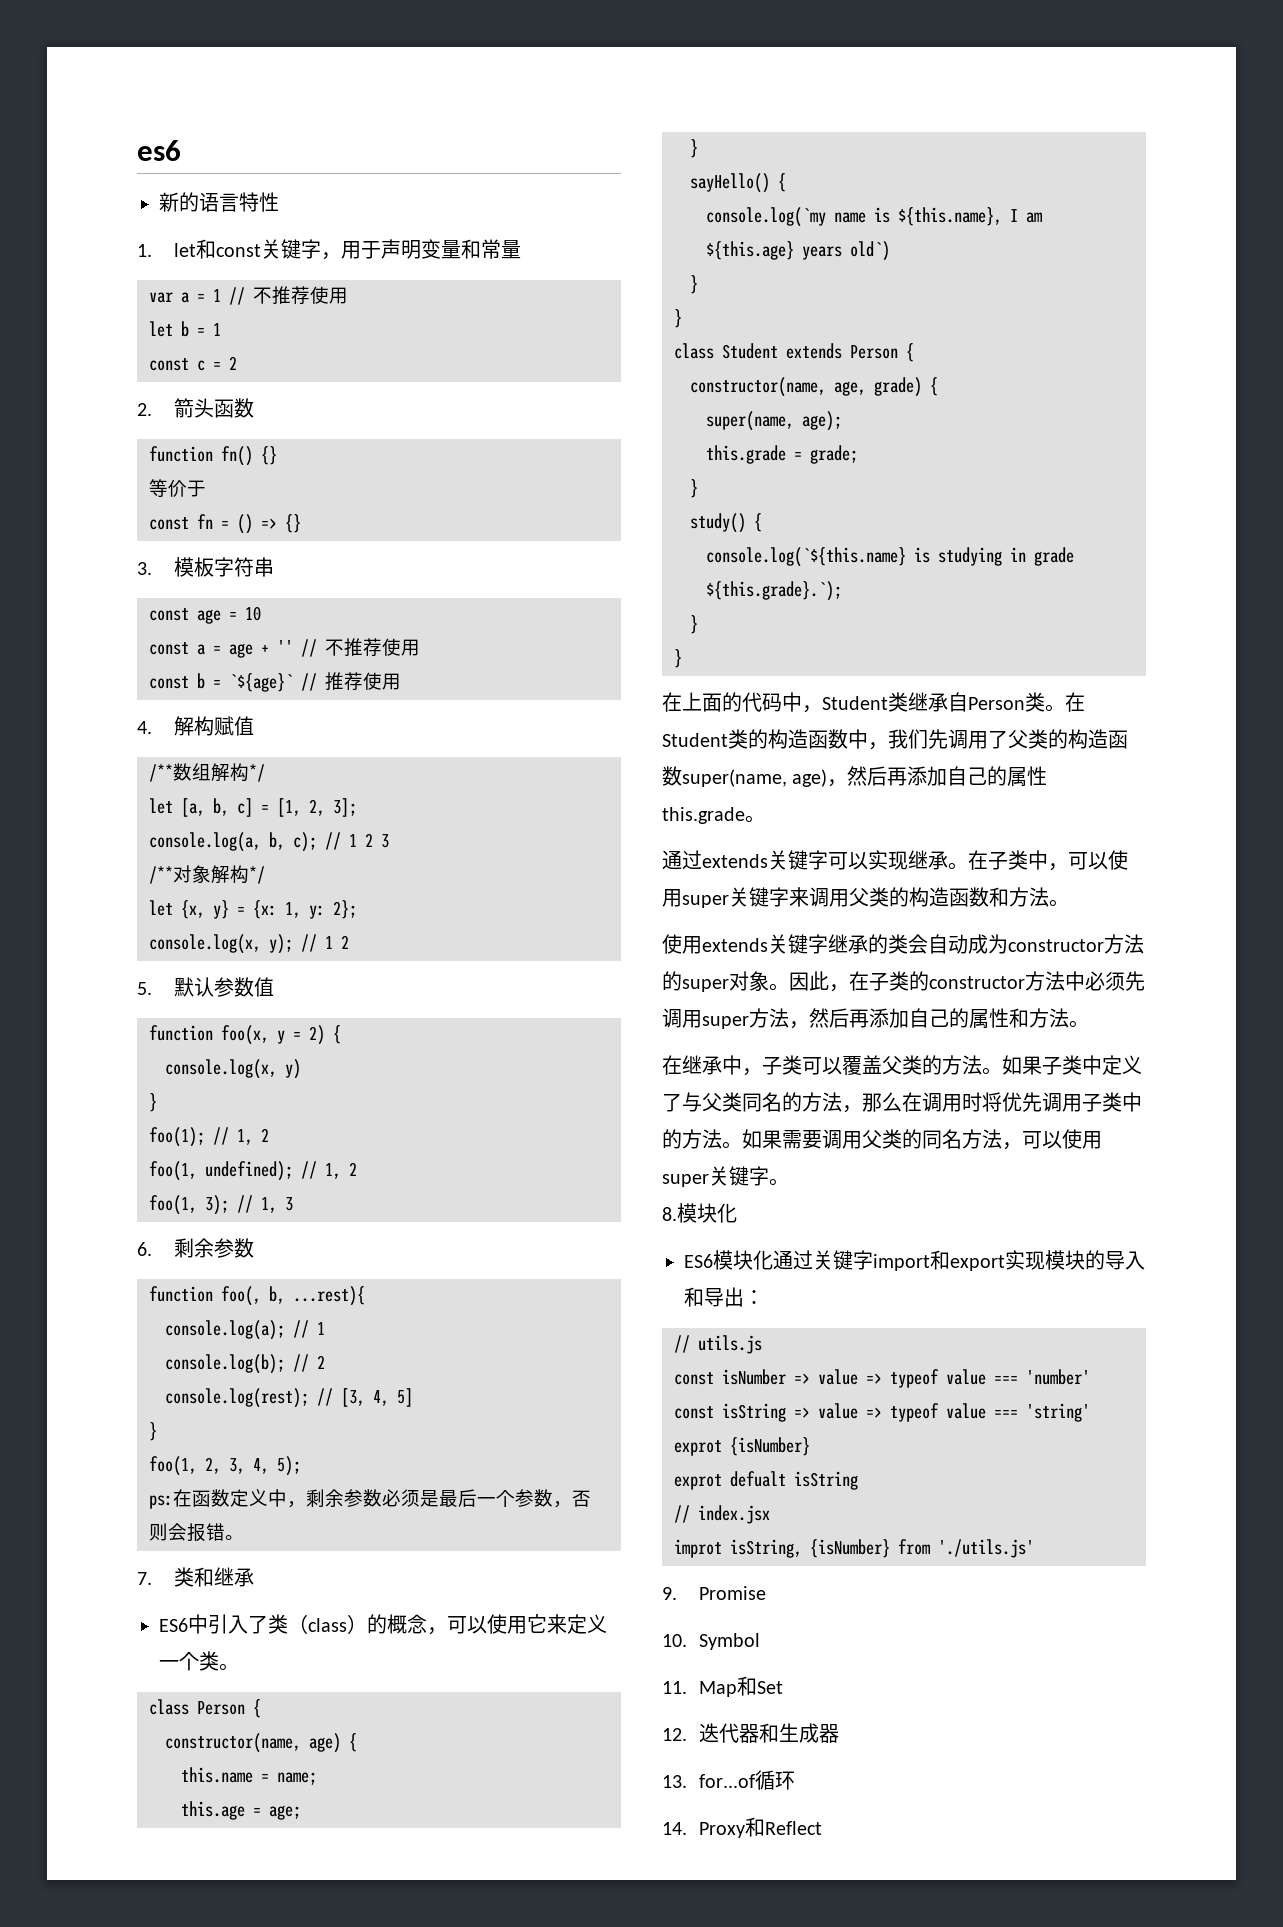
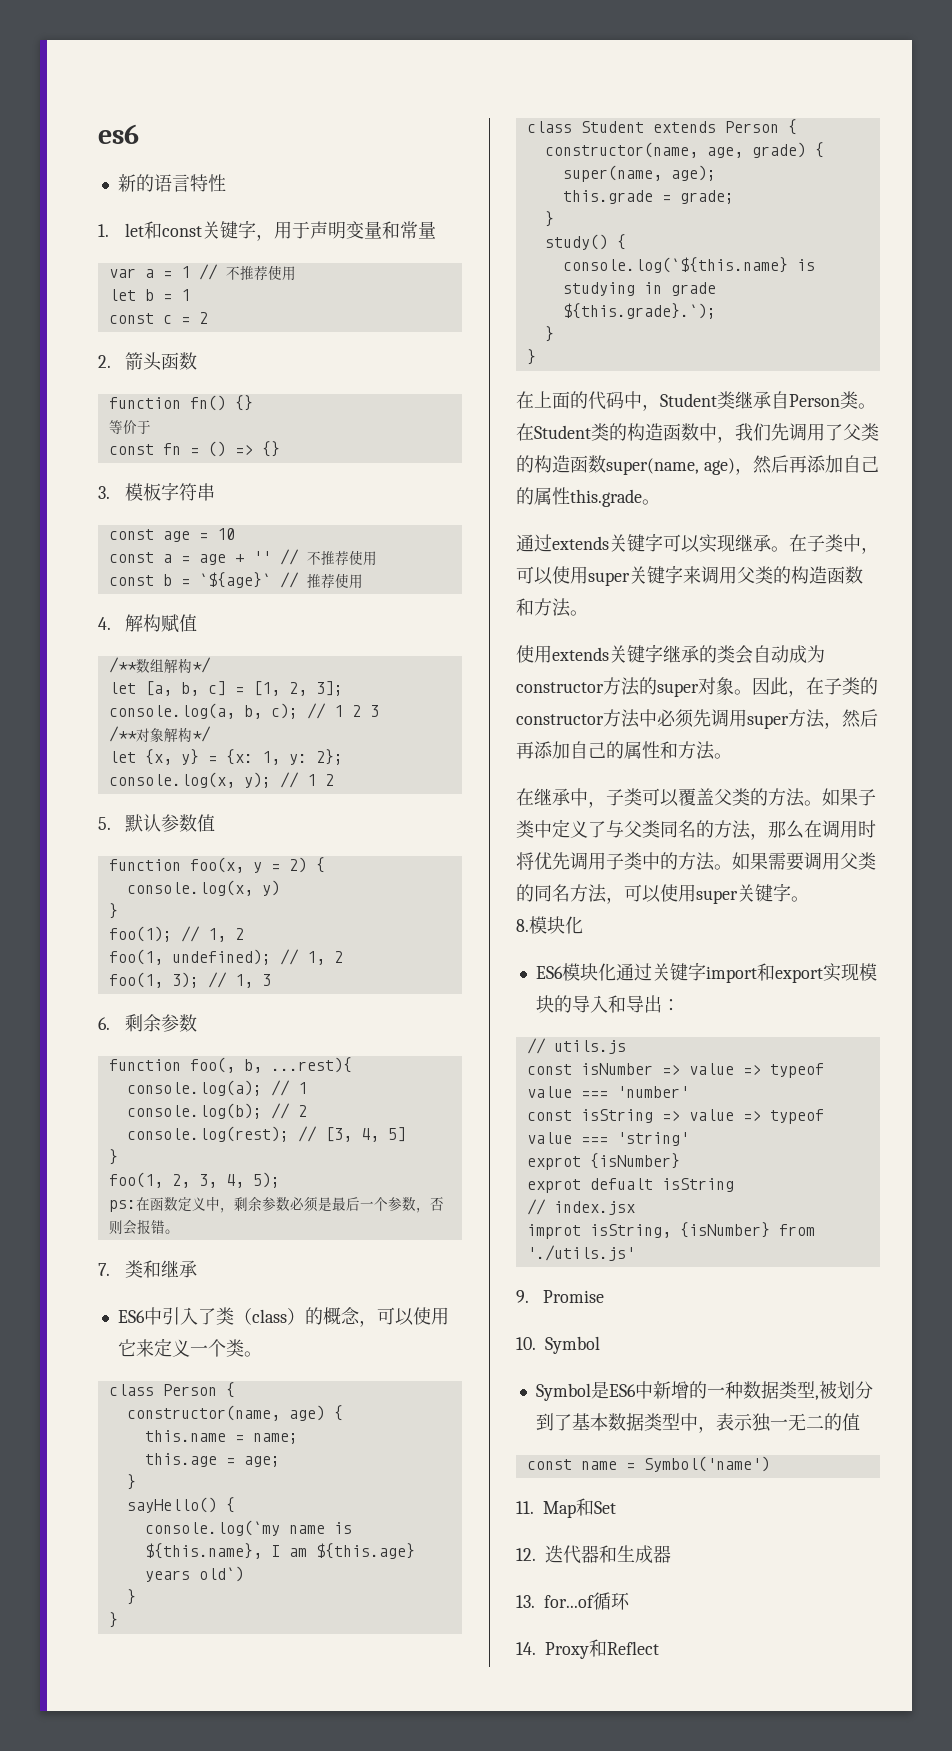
+ Symbol是ES6中新增的一种数据类型,被划分到了基本数据类型中，表示独一无二的值
+ const name = Symbol('name')

